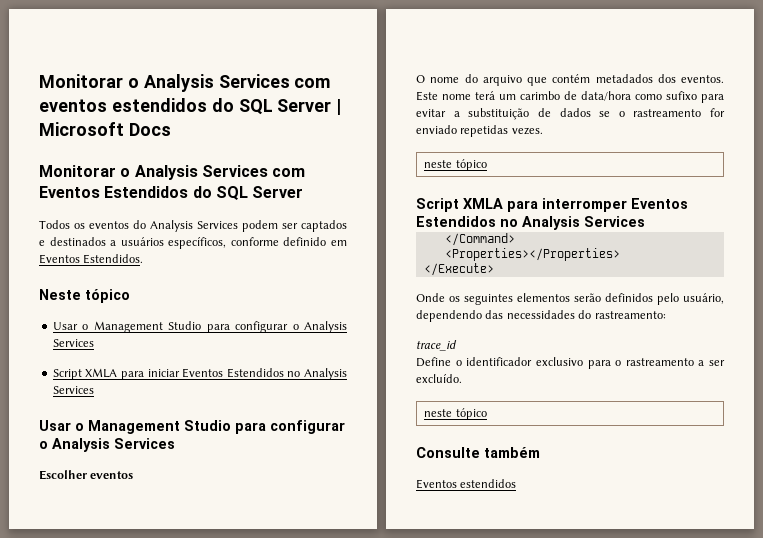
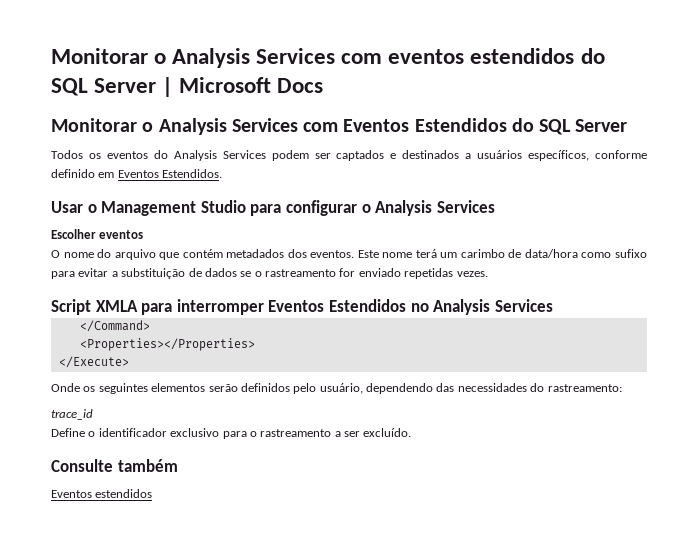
- Neste tópico
- Usar o Management Studio para configurar o Analysis Services
- Script XMLA para iniciar Eventos Estendidos no Analysis Services
  Este nome terá um carimbo de data/hora como sufixo para evitar a substituição de dados se o rastreamento for enviado repetidas vezes.
- neste tópico
  Define o identificador exclusivo para o rastreamento a ser excluído.
- neste tópico

